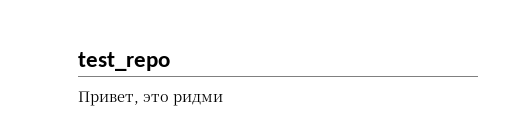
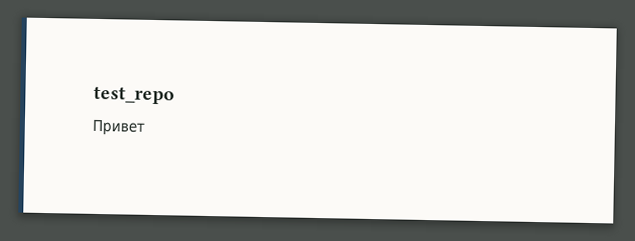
- Привет, это ридми
+ Привет

